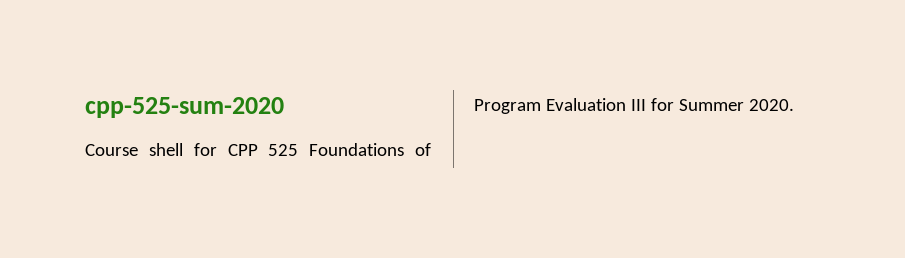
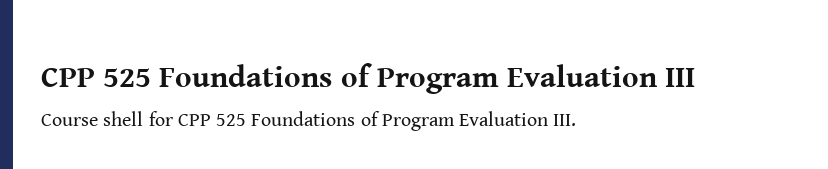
- cpp-525-sum-2020
+ CPP 525 Foundations of Program Evaluation III
- Course shell for CPP 525 Foundations of Program Evaluation III for Summer 2020.
+ Course shell for CPP 525 Foundations of Program Evaluation III.

